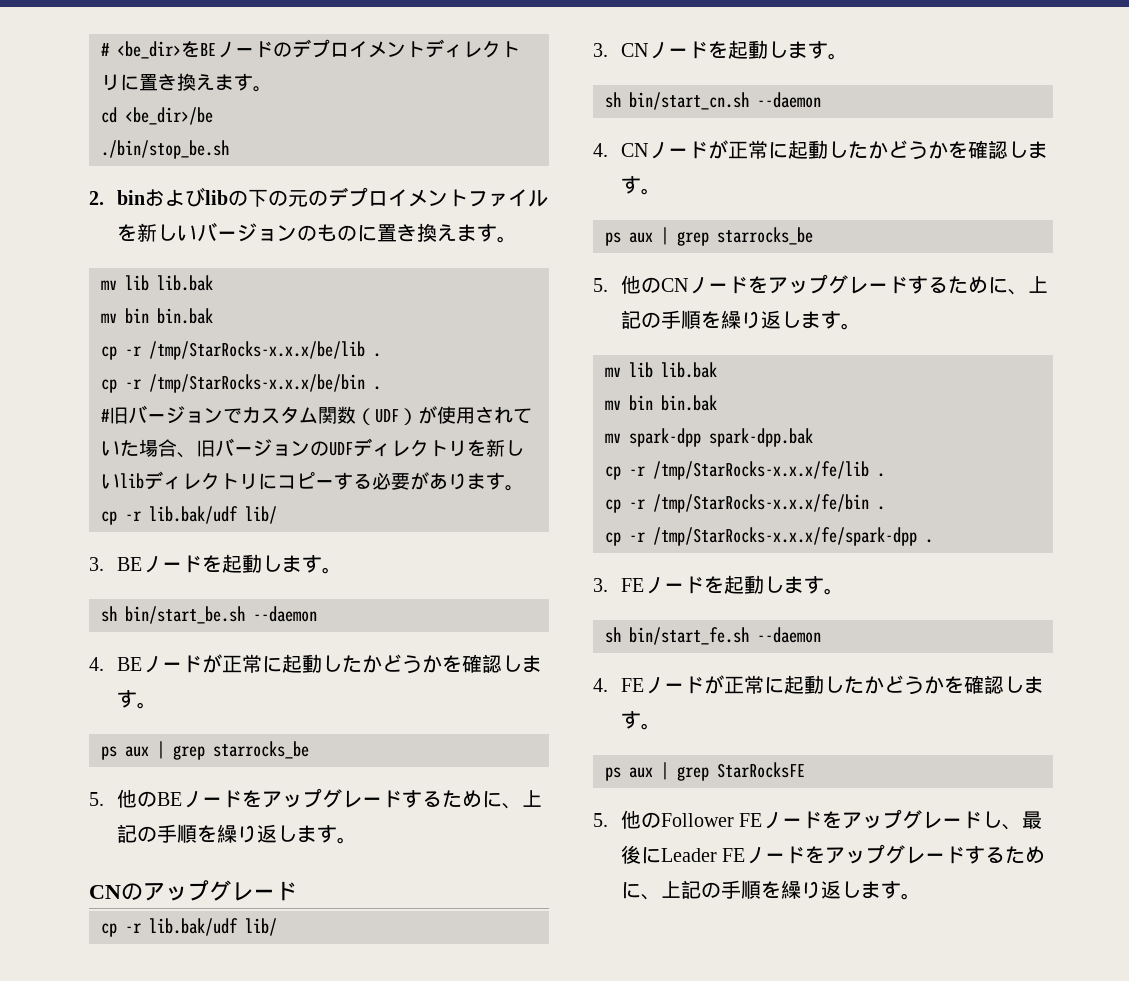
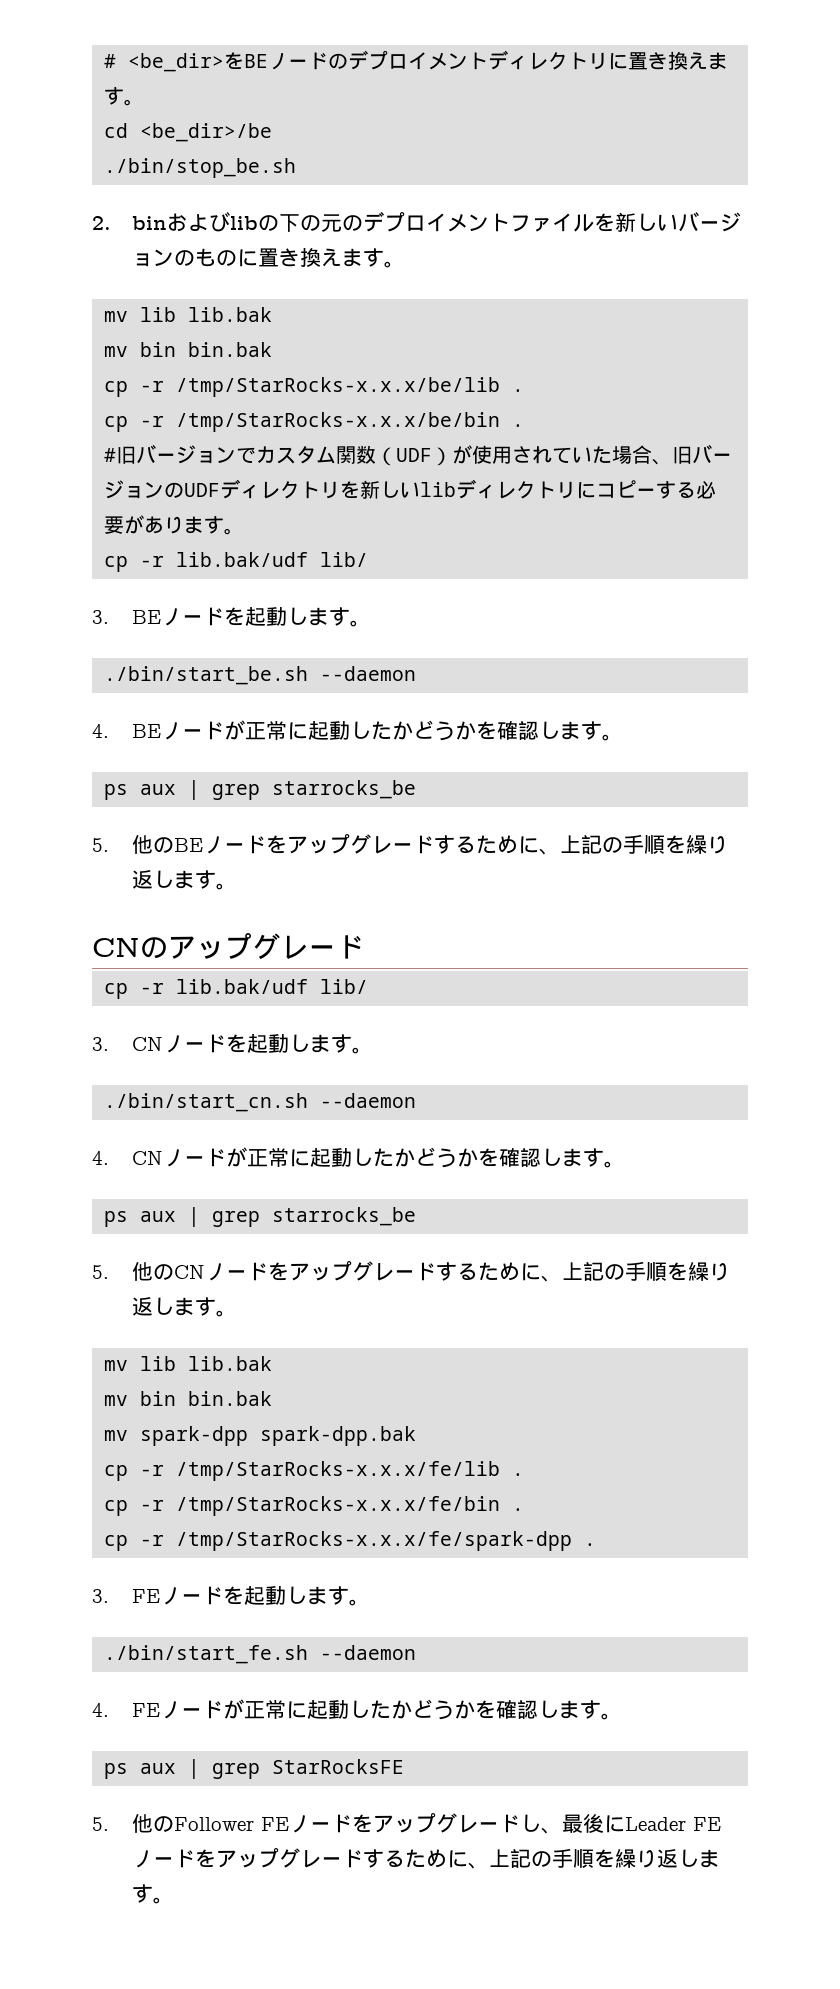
- sh bin/start_be.sh --daemon
+ ./bin/start_be.sh --daemon
- sh bin/start_cn.sh --daemon
+ ./bin/start_cn.sh --daemon
- sh bin/start_fe.sh --daemon
+ ./bin/start_fe.sh --daemon

